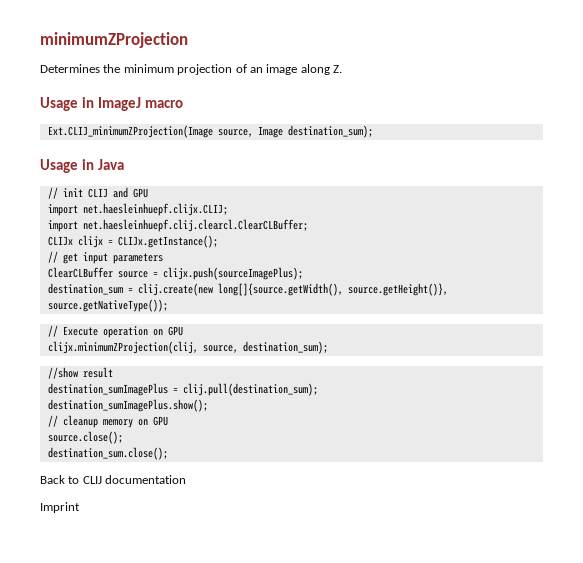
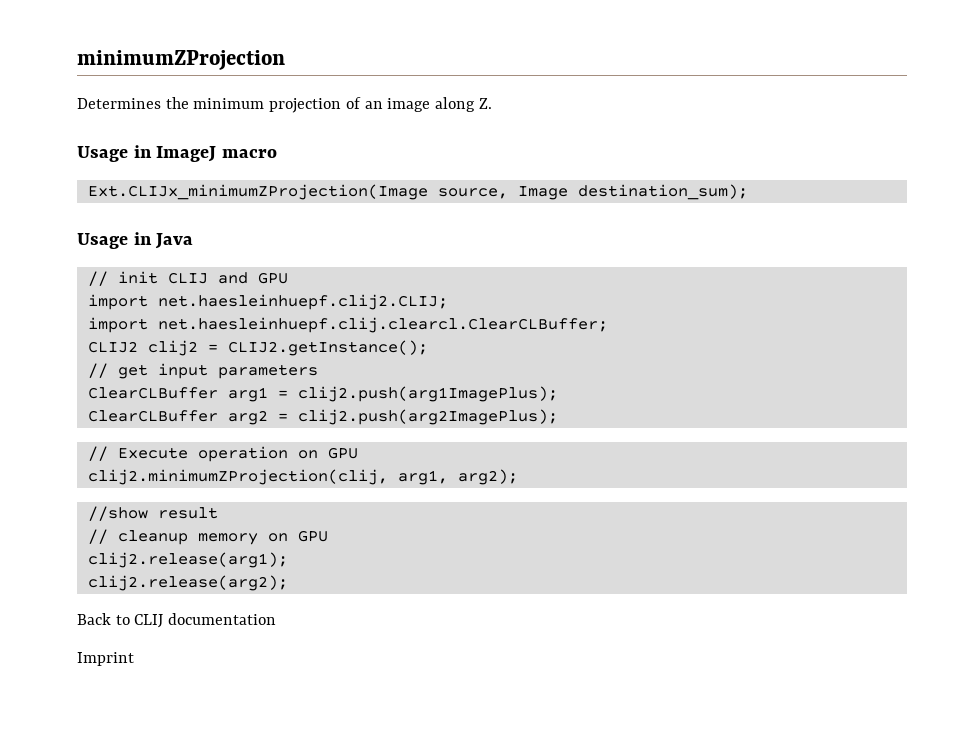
- Ext.CLIJ_minimumZProjection(Image source, Image destination_sum);
+ Ext.CLIJx_minimumZProjection(Image source, Image destination_sum);
- import net.haesleinhuepf.clijx.CLIJ;
+ import net.haesleinhuepf.clij2.CLIJ;
- CLIJx clijx = CLIJx.getInstance();
+ CLIJ2 clij2 = CLIJ2.getInstance();
- ClearCLBuffer source = clijx.push(sourceImagePlus);
- destination_sum = clij.create(new long[]{source.getWidth(), source.getHeight()}, source.getNativeType());
+ ClearCLBuffer arg1 = clij2.push(arg1ImagePlus);
+ ClearCLBuffer arg2 = clij2.push(arg2ImagePlus);
- clijx.minimumZProjection(clij, source, destination_sum);
+ clij2.minimumZProjection(clij, arg1, arg2);
- destination_sumImagePlus = clij.pull(destination_sum);
- destination_sumImagePlus.show();
- source.close();
- destination_sum.close();
+ clij2.release(arg1);
+ clij2.release(arg2);

